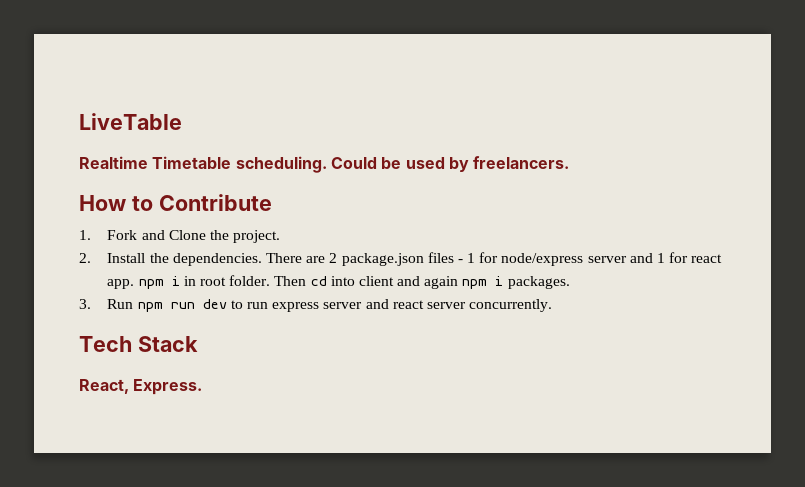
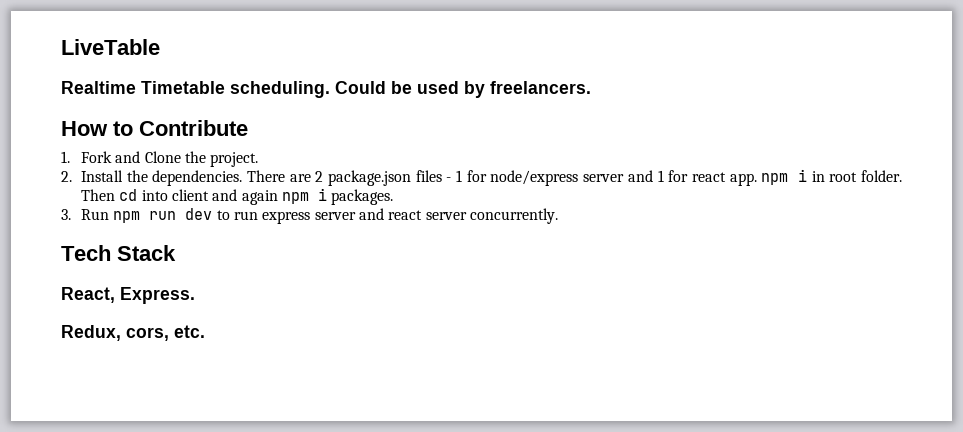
+ Redux, cors, etc.

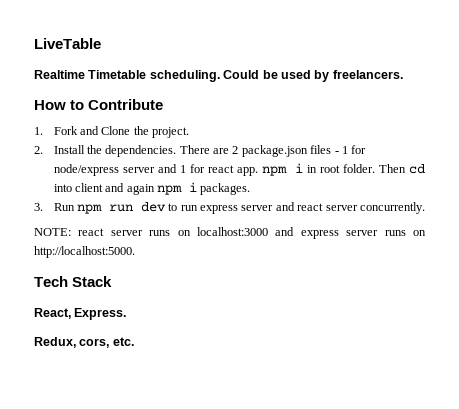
+ NOTE: react server runs on localhost:3000 and express server runs on http://localhost:5000.

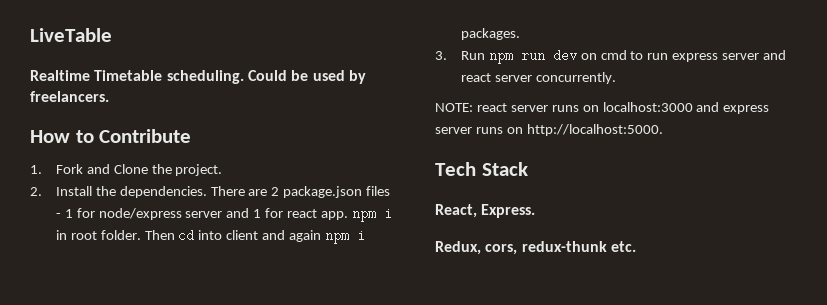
- 3. Run npm run dev to run express server and react server concurrently.
+ 3. Run npm run dev on cmd to run express server and react server concurrently.
- Redux, cors, etc.
+ Redux, cors, redux-thunk etc.

